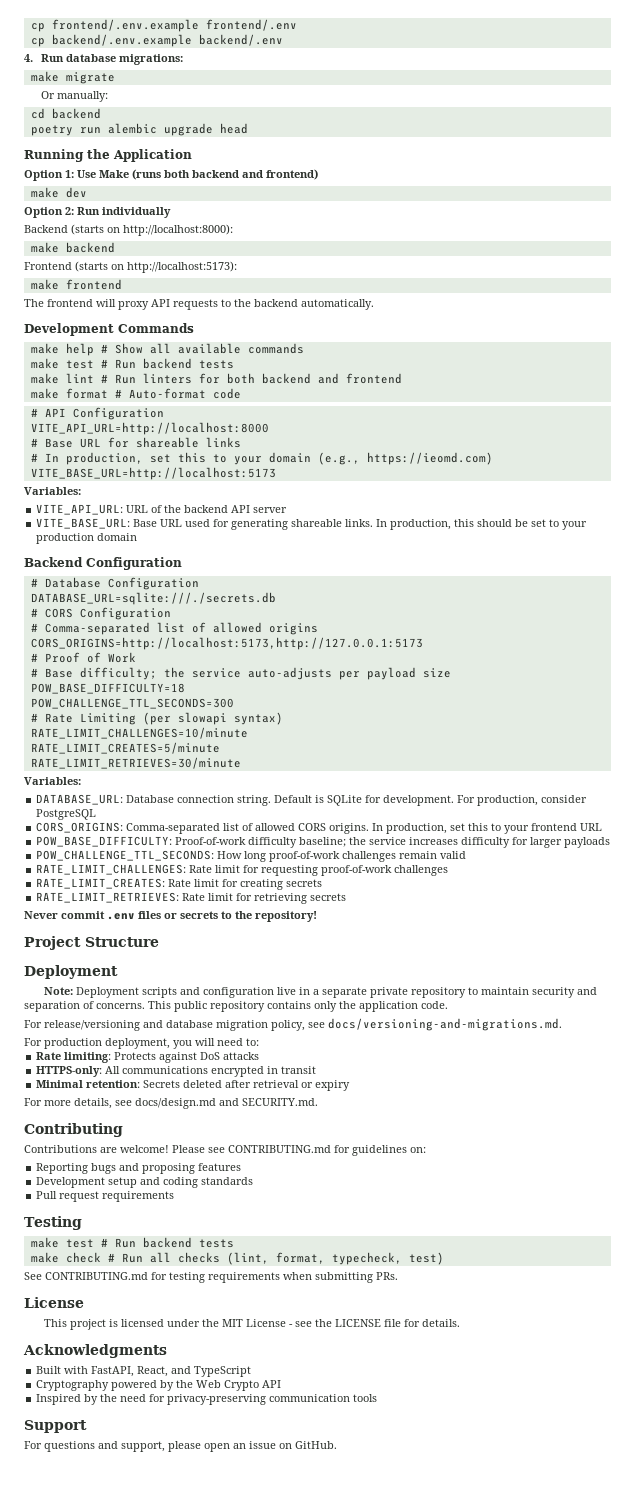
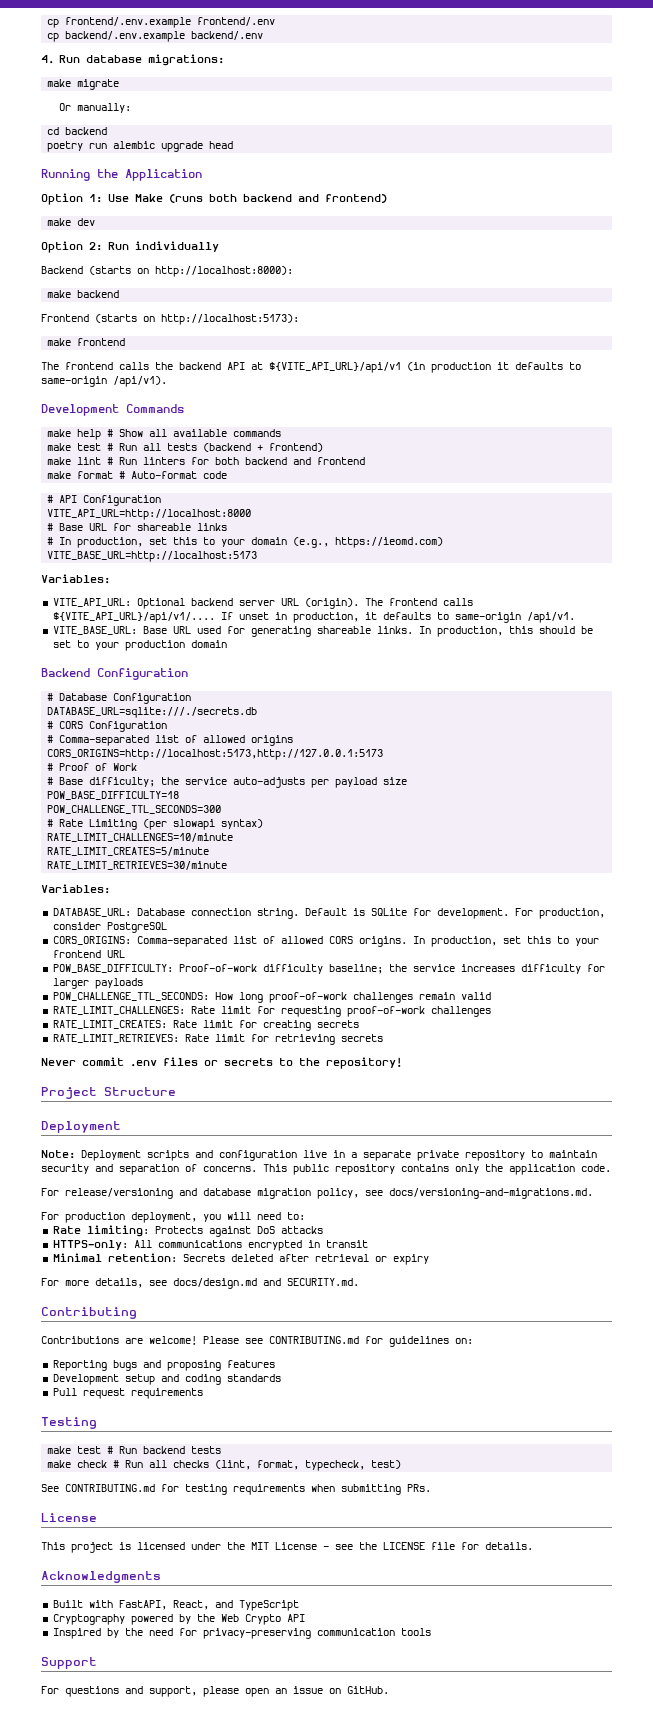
- The frontend will proxy API requests to the backend automatically.
+ The frontend calls the backend API at ${VITE_API_URL}/api/v1 (in production it defaults to same-origin /api/v1).
  make help # Show all available commands
- make test # Run backend tests
+ make test # Run all tests (backend + frontend)
- VITE_API_URL: URL of the backend API server
+ VITE_API_URL: Optional backend server URL (origin). The frontend calls ${VITE_API_URL}/api/v1/.... If unset in production, it defaults to same-origin /api/v1.

